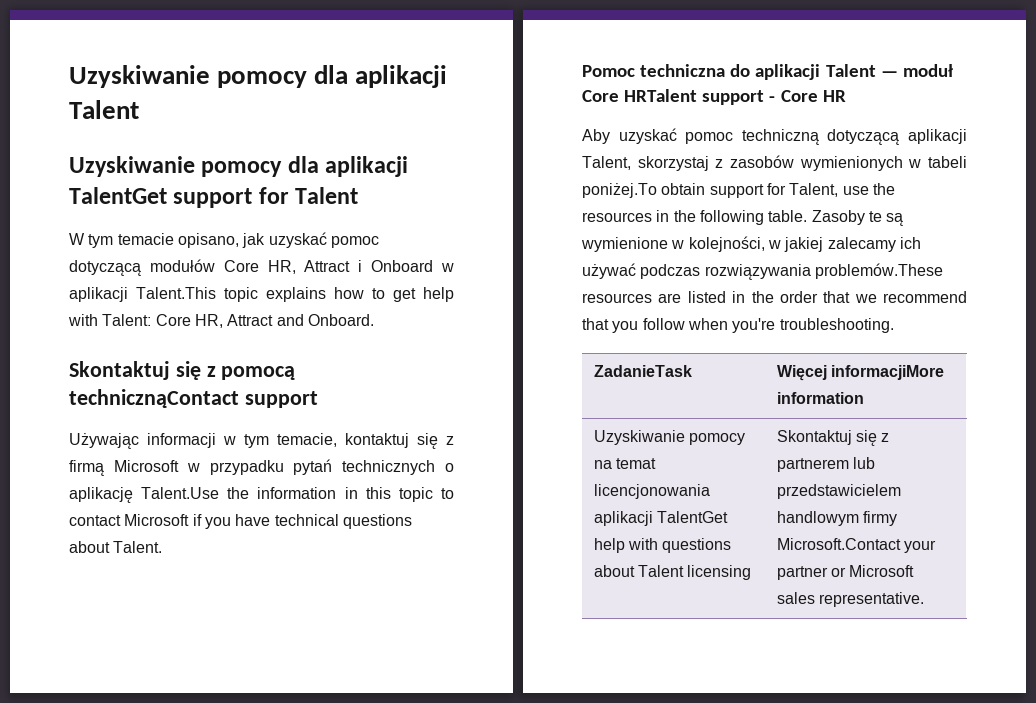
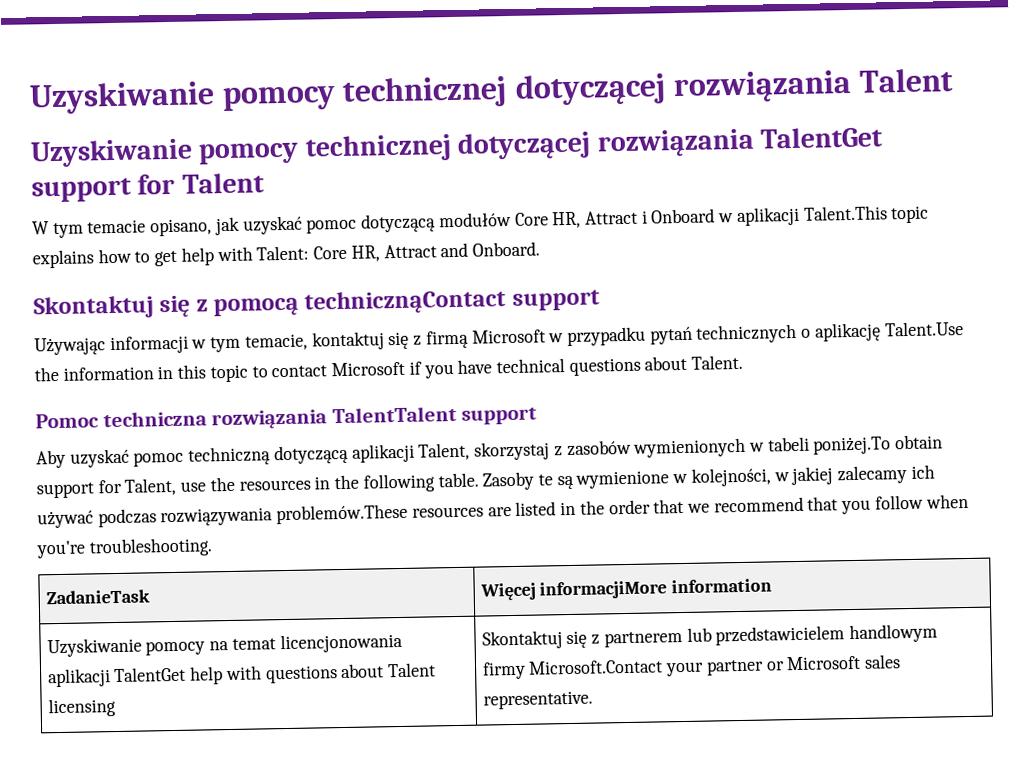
- Uzyskiwanie pomocy dla aplikacji Talent
+ Uzyskiwanie pomocy technicznej dotyczącej rozwiązania Talent
- Uzyskiwanie pomocy dla aplikacji TalentGet support for Talent
+ Uzyskiwanie pomocy technicznej dotyczącej rozwiązania TalentGet support for Talent
- Pomoc techniczna do aplikacji Talent — moduł Core HRTalent support - Core HR
+ Pomoc techniczna rozwiązania TalentTalent support

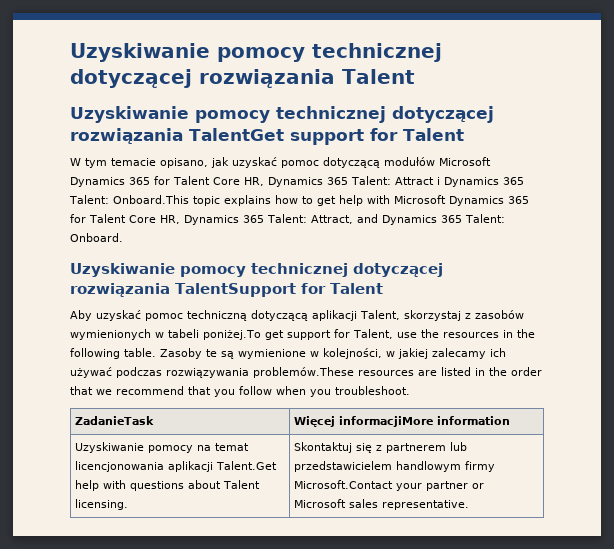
- W tym temacie opisano, jak uzyskać pomoc dotyczącą modułów Core HR, Attract i Onboard w aplikacji Talent.This topic explains how to get help with Talent: Core HR, Attract and Onboard.
- Skontaktuj się z pomocą technicznąContact support
- Używając informacji w tym temacie, kontaktuj się z firmą Microsoft w przypadku pytań technicznych o aplikację Talent.Use the information in this topic to contact Microsoft if you have technical questions about Talent.
- Pomoc techniczna rozwiązania TalentTalent support
+ W tym temacie opisano, jak uzyskać pomoc dotyczącą modułów Microsoft Dynamics 365 for Talent Core HR, Dynamics 365 Talent: Attract i Dynamics 365 Talent: Onboard.This topic explains how to get help with Microsoft Dynamics 365 for Talent Core HR, Dynamics 365 Talent: Attract, and Dynamics 365 Talent: Onboard.
+ Uzyskiwanie pomocy technicznej dotyczącej rozwiązania TalentSupport for Talent
- Aby uzyskać pomoc techniczną dotyczącą aplikacji Talent, skorzystaj z zasobów wymienionych w tabeli poniżej.To obtain support for Talent, use the resources in the following table.
+ Aby uzyskać pomoc techniczną dotyczącą aplikacji Talent, skorzystaj z zasobów wymienionych w tabeli poniżej.To get support for Talent, use the resources in the following table.
- Zasoby te są wymienione w kolejności, w jakiej zalecamy ich używać podczas rozwiązywania problemów.These resources are listed in the order that we recommend that you follow when you're troubleshooting.
+ Zasoby te są wymienione w kolejności, w jakiej zalecamy ich używać podczas rozwiązywania problemów.These resources are listed in the order that we recommend that you follow when you troubleshoot.
- Uzyskiwanie pomocy na temat licencjonowania aplikacji TalentGet help with questions about Talent licensing | Skontaktuj się z partnerem lub przedstawicielem handlowym firmy Microsoft.Contact your partner or Microsoft sales representative.
+ Uzyskiwanie pomocy na temat licencjonowania aplikacji Talent.Get help with questions about Talent licensing. | Skontaktuj się z partnerem lub przedstawicielem handlowym firmy Microsoft.Contact your partner or Microsoft sales representative.

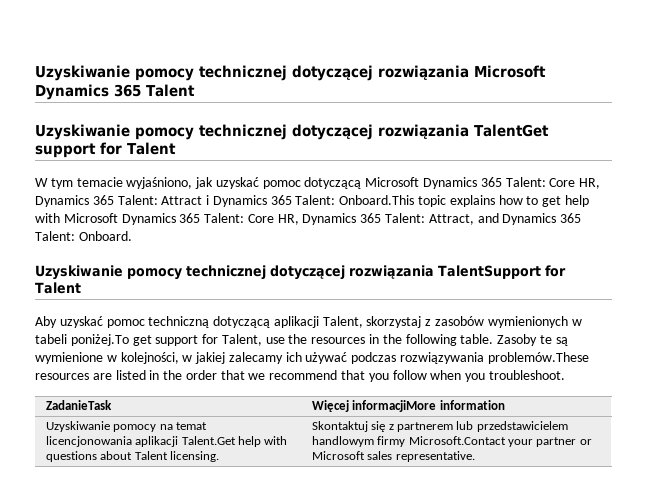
- Uzyskiwanie pomocy technicznej dotyczącej rozwiązania Talent
+ Uzyskiwanie pomocy technicznej dotyczącej rozwiązania Microsoft Dynamics 365 Talent
- W tym temacie opisano, jak uzyskać pomoc dotyczącą modułów Microsoft Dynamics 365 for Talent Core HR, Dynamics 365 Talent: Attract i Dynamics 365 Talent: Onboard.This topic explains how to get help with Microsoft Dynamics 365 for Talent Core HR, Dynamics 365 Talent: Attract, and Dynamics 365 Talent: Onboard.
+ W tym temacie wyjaśniono, jak uzyskać pomoc dotyczącą Microsoft Dynamics 365 Talent: Core HR, Dynamics 365 Talent: Attract i Dynamics 365 Talent: Onboard.This topic explains how to get help with Microsoft Dynamics 365 Talent: Core HR, Dynamics 365 Talent: Attract, and Dynamics 365 Talent: Onboard.

